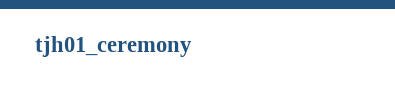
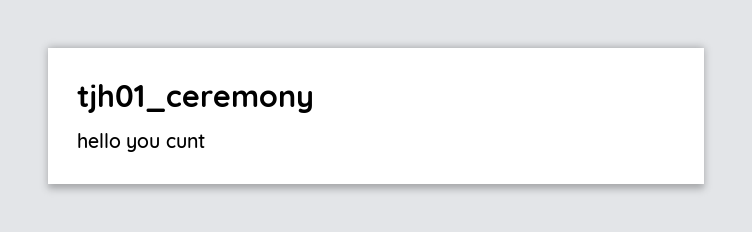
+ hello you cunt

